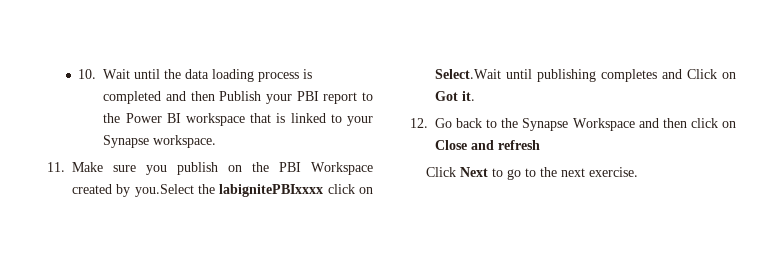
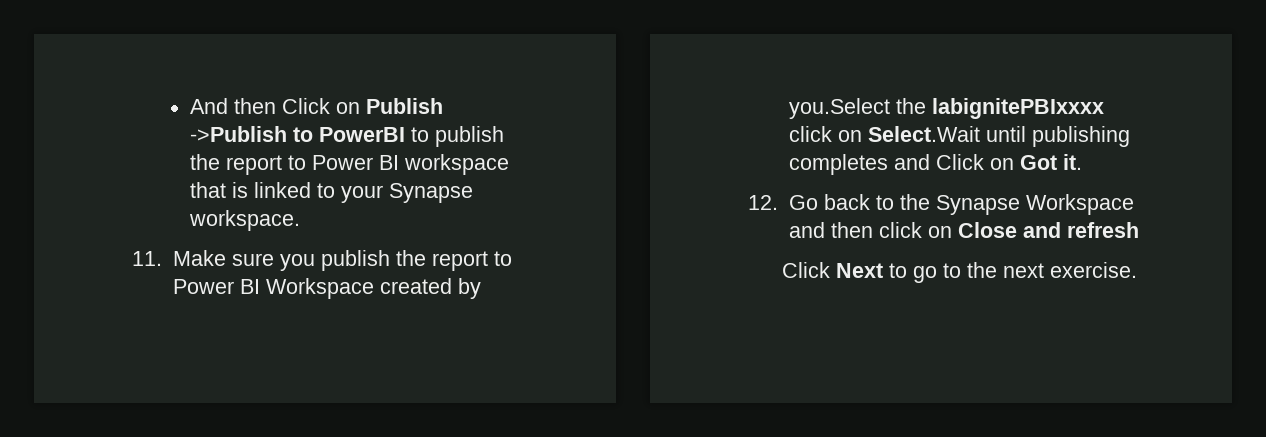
- 10. Wait until the data loading process is completed and then Publish your PBI report to the Power BI workspace that is linked to your Synapse workspace.
+ And then Click on Publish ->Publish to PowerBI to publish the report to Power BI workspace that is linked to your Synapse workspace.
- 11. Make sure you publish on the PBI Workspace created by you.Select the labignitePBIxxxx click on Select.Wait until publishing completes and Click on Got it.
+ 11. Make sure you publish the report to Power BI Workspace created by you.Select the labignitePBIxxxx click on Select.Wait until publishing completes and Click on Got it.

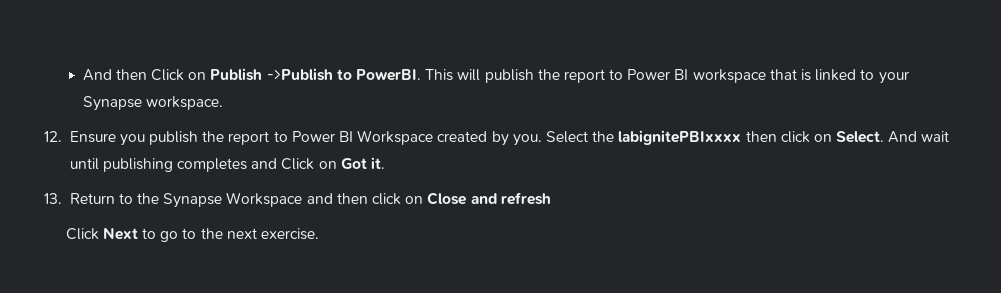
- And then Click on Publish ->Publish to PowerBI to publish the report to Power BI workspace that is linked to your Synapse workspace.
+ And then Click on Publish ->Publish to PowerBI. This will publish the report to Power BI workspace that is linked to your Synapse workspace.
- 11. Make sure you publish the report to Power BI Workspace created by you.Select the labignitePBIxxxx click on Select.Wait until publishing completes and Click on Got it.
+ 12. Ensure you publish the report to Power BI Workspace created by you. Select the labignitePBIxxxx then click on Select. And wait until publishing completes and Click on Got it.
- 12. Go back to the Synapse Workspace and then click on Close and refresh
+ 13. Return to the Synapse Workspace and then click on Close and refresh

